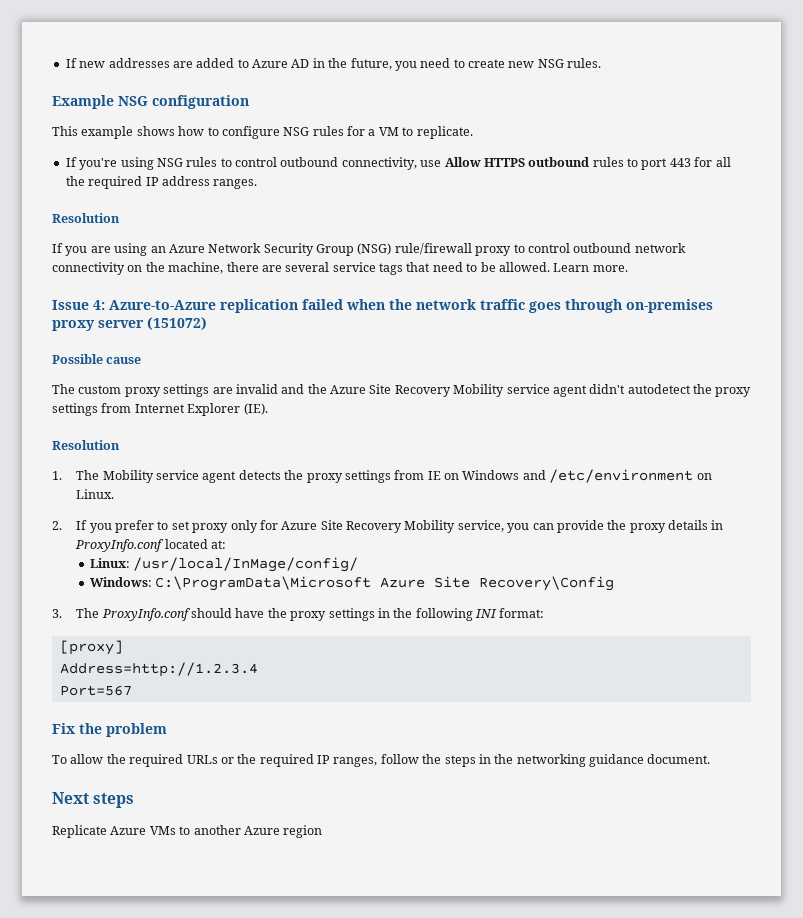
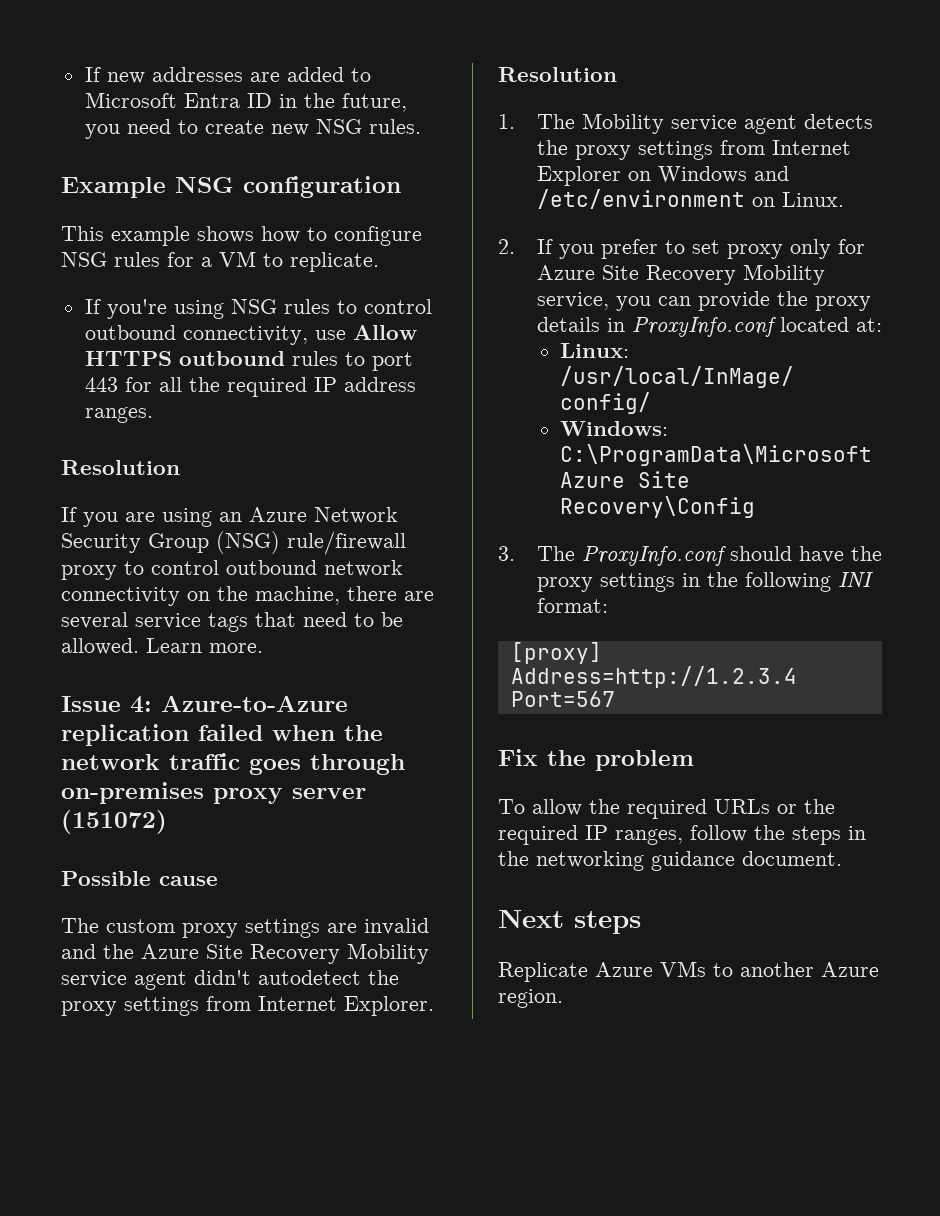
- If new addresses are added to Azure AD in the future, you need to create new NSG rules.
+ If new addresses are added to Microsoft Entra ID in the future, you need to create new NSG rules.
- The custom proxy settings are invalid and the Azure Site Recovery Mobility service agent didn't autodetect the proxy settings from Internet Explorer (IE).
+ The custom proxy settings are invalid and the Azure Site Recovery Mobility service agent didn't autodetect the proxy settings from Internet Explorer.
- 1. The Mobility service agent detects the proxy settings from IE on Windows and /etc/environment on Linux.
+ 1. The Mobility service agent detects the proxy settings from Internet Explorer on Windows and /etc/environment on Linux.
- Replicate Azure VMs to another Azure region
+ Replicate Azure VMs to another Azure region.

